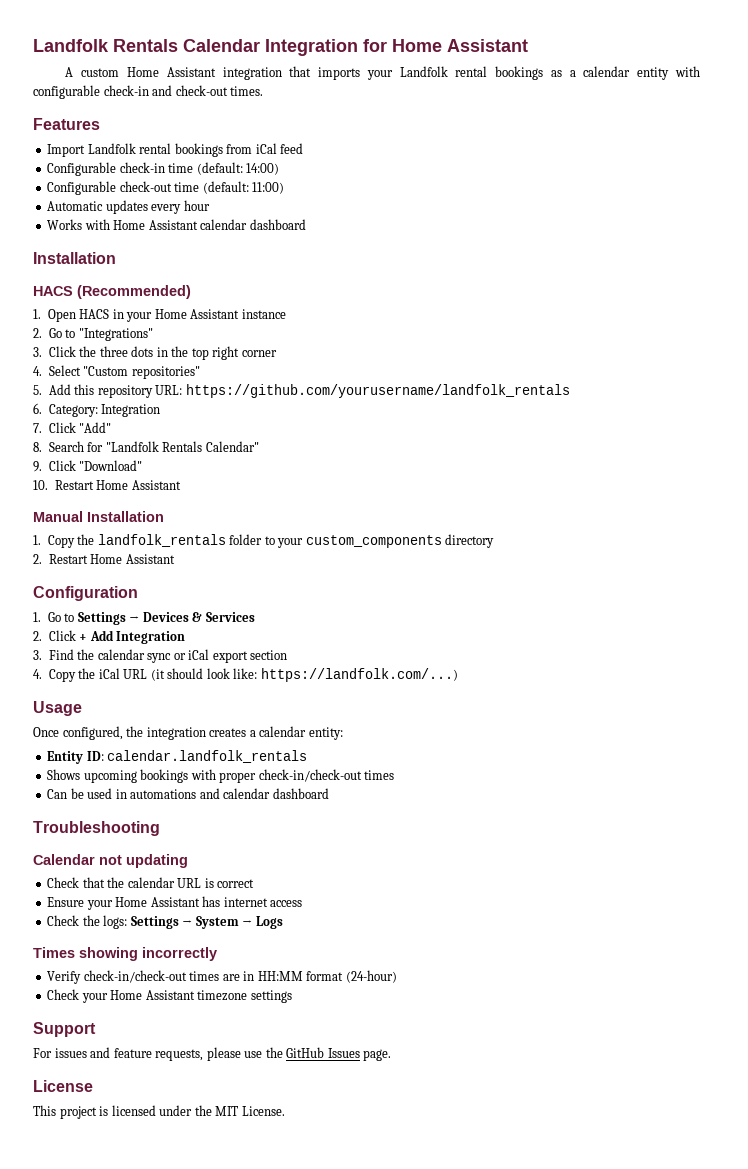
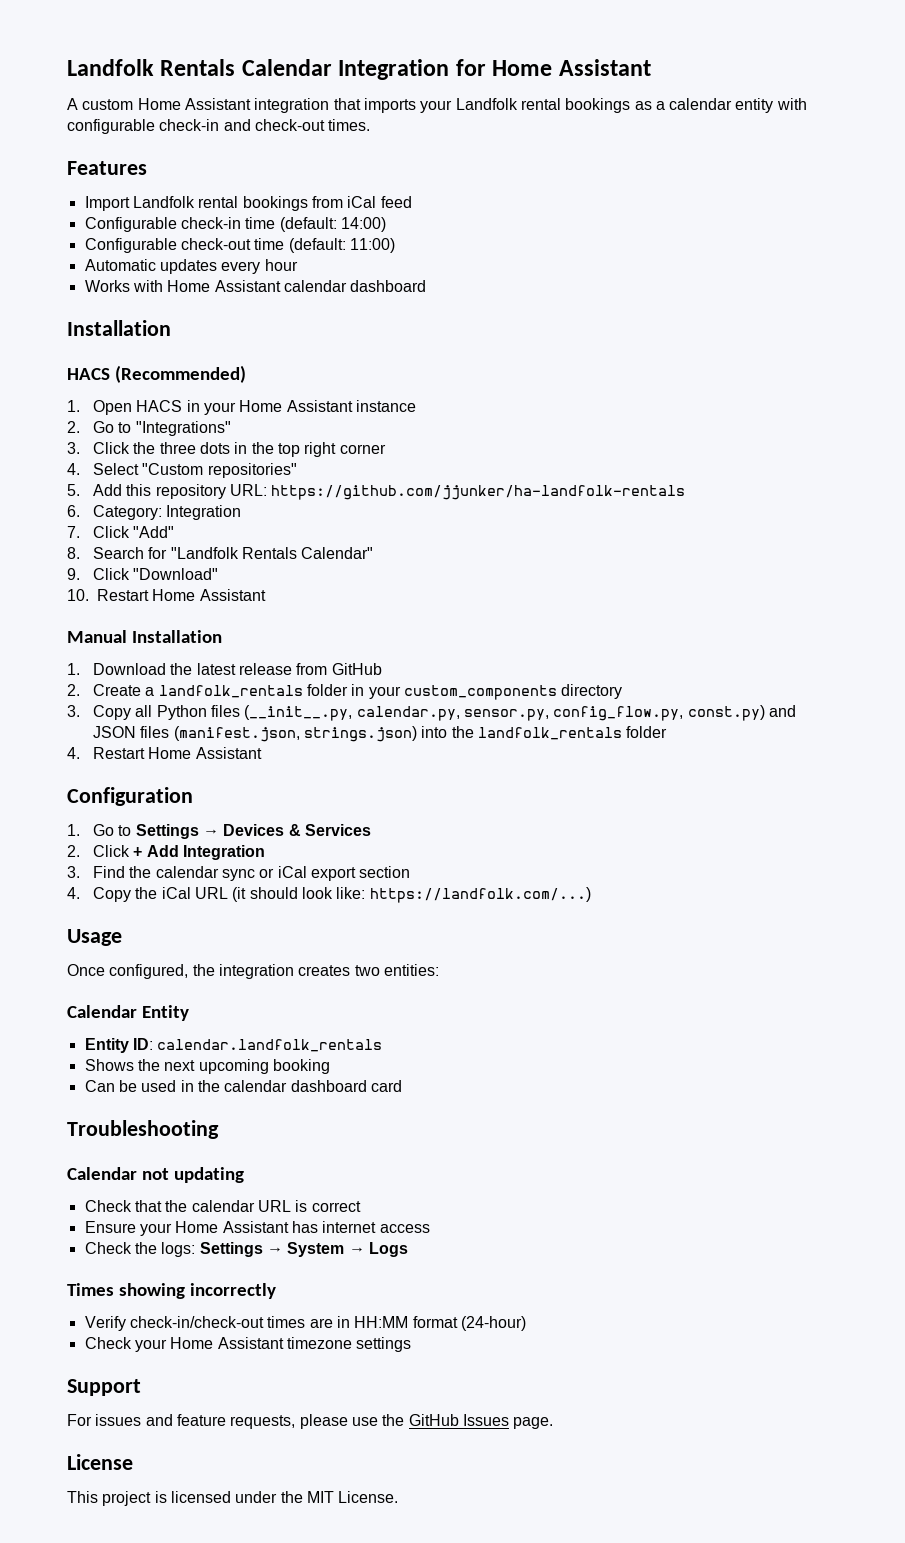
- 5. Add this repository URL: https://github.com/yourusername/landfolk_rentals
+ 5. Add this repository URL: https://github.com/jjunker/ha-landfolk-rentals
- 1. Copy the landfolk_rentals folder to your custom_components directory
- 2. Restart Home Assistant
+ 1. Download the latest release from GitHub
+ 2. Create a landfolk_rentals folder in your custom_components directory
+ 3. Copy all Python files (__init__.py, calendar.py, sensor.py, config_flow.py, const.py) and JSON files (manifest.json, strings.json) into the landfolk_rentals folder
+ 4. Restart Home Assistant
- Once configured, the integration creates a calendar entity:
+ Once configured, the integration creates two entities:
+ Calendar Entity
- Shows upcoming bookings with proper check-in/check-out times
+ Shows the next upcoming booking
- Can be used in automations and calendar dashboard
+ Can be used in the calendar dashboard card

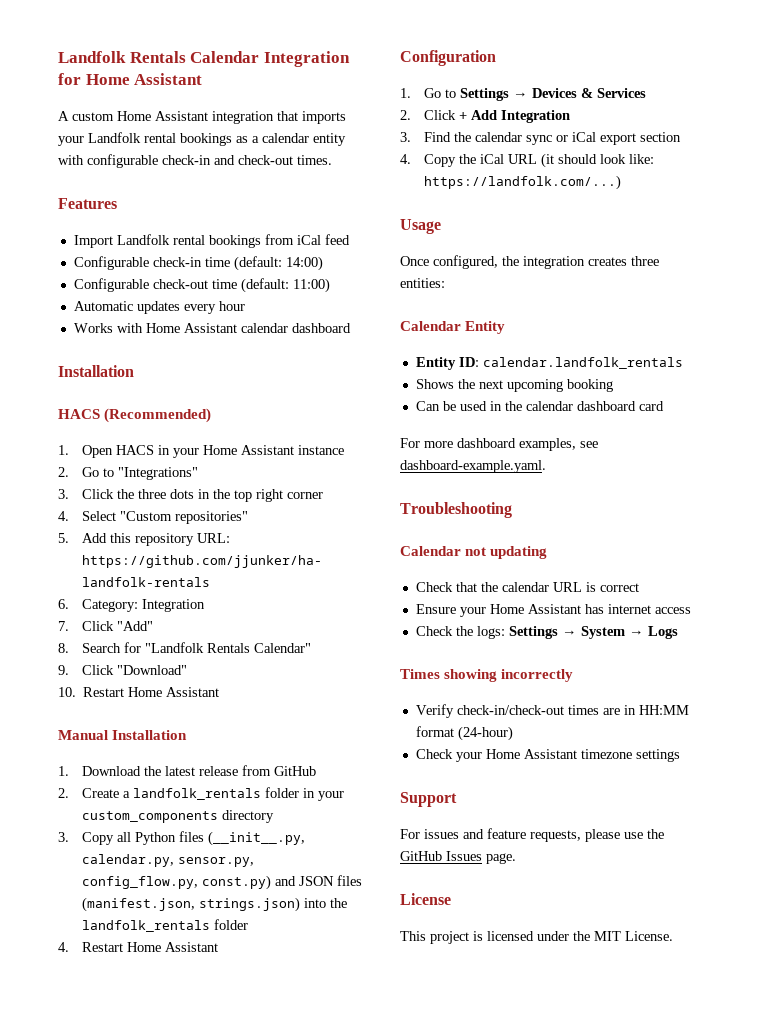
- Once configured, the integration creates two entities:
+ Once configured, the integration creates three entities:
+ For more dashboard examples, see dashboard-example.yaml.

